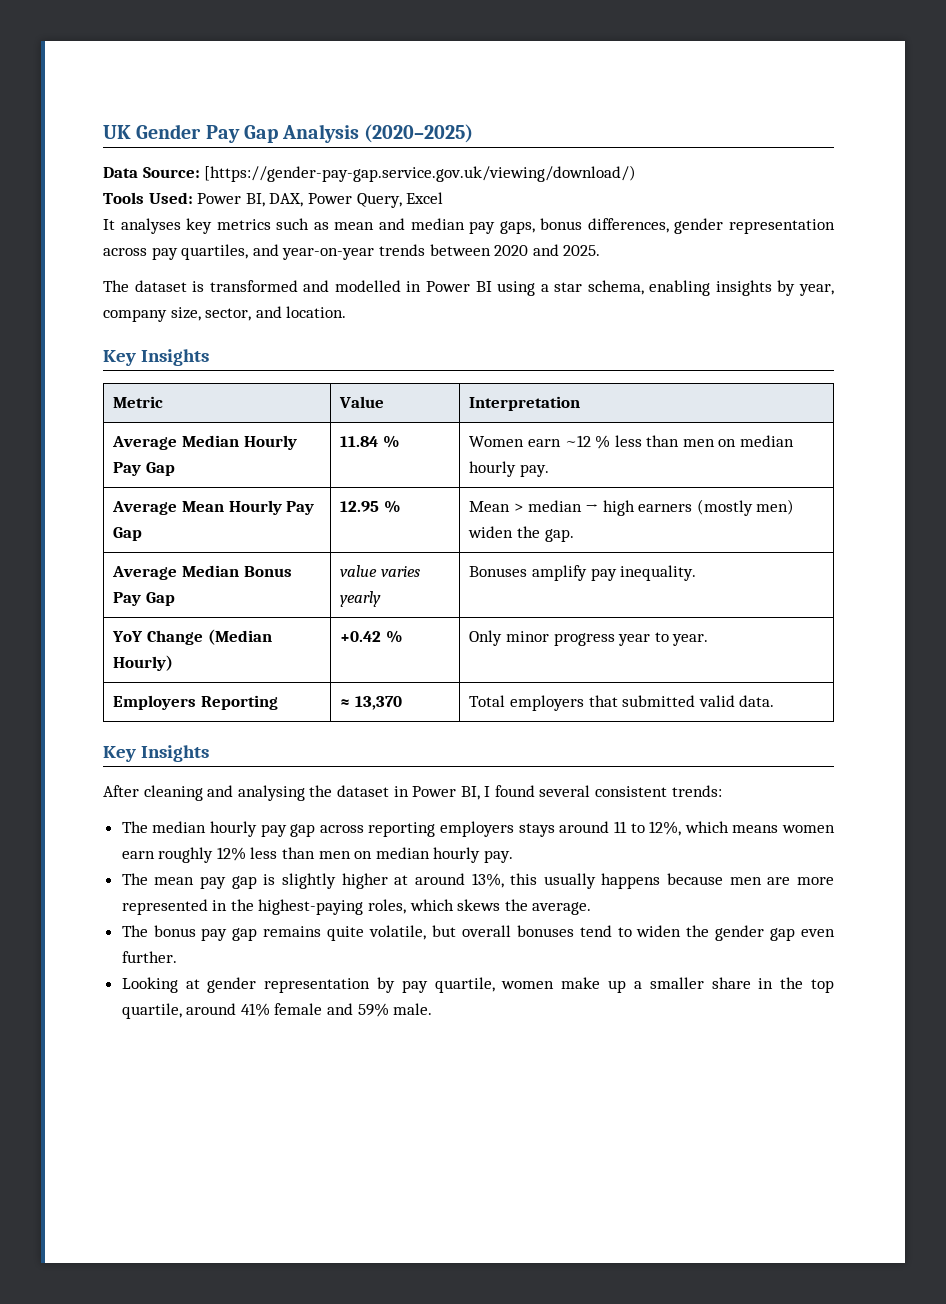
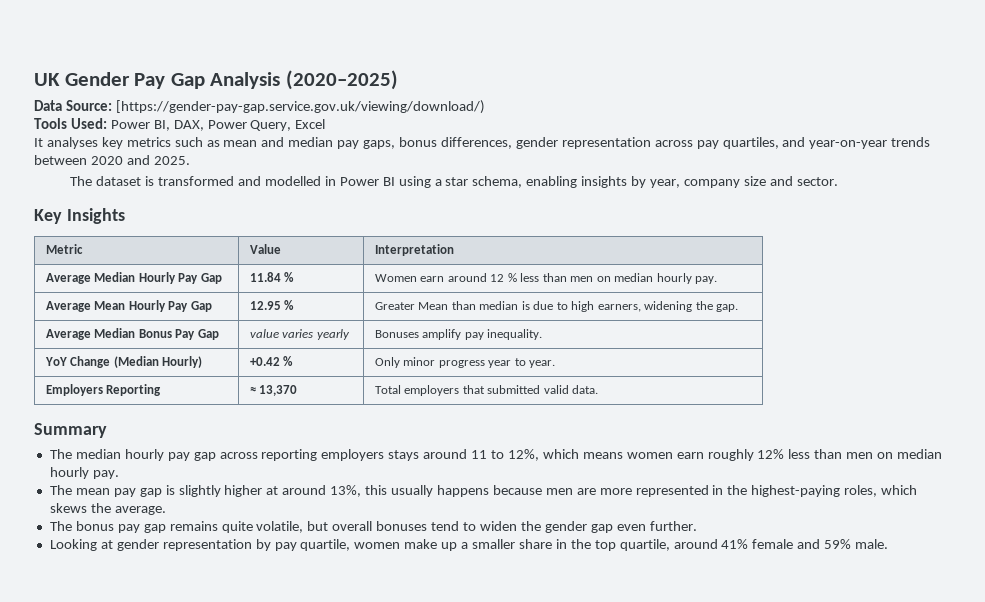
- The dataset is transformed and modelled in Power BI using a star schema, enabling insights by year, company size, sector, and location.
+ The dataset is transformed and modelled in Power BI using a star schema, enabling insights by year, company size and sector.
- Average Median Hourly Pay Gap | 11.84 % | Women earn ~12 % less than men on median hourly pay.
+ Average Median Hourly Pay Gap | 11.84 % | Women earn around 12 % less than men on median hourly pay.
- Average Mean Hourly Pay Gap | 12.95 % | Mean > median → high earners (mostly men) widen the gap.
+ Average Mean Hourly Pay Gap | 12.95 % | Greater Mean than median is due to high earners, widening the gap.
  Employers Reporting | ≈ 13,370 | Total employers that submitted valid data.
- Key Insights
- After cleaning and analysing the dataset in Power BI, I found several consistent trends:
+ Summary

